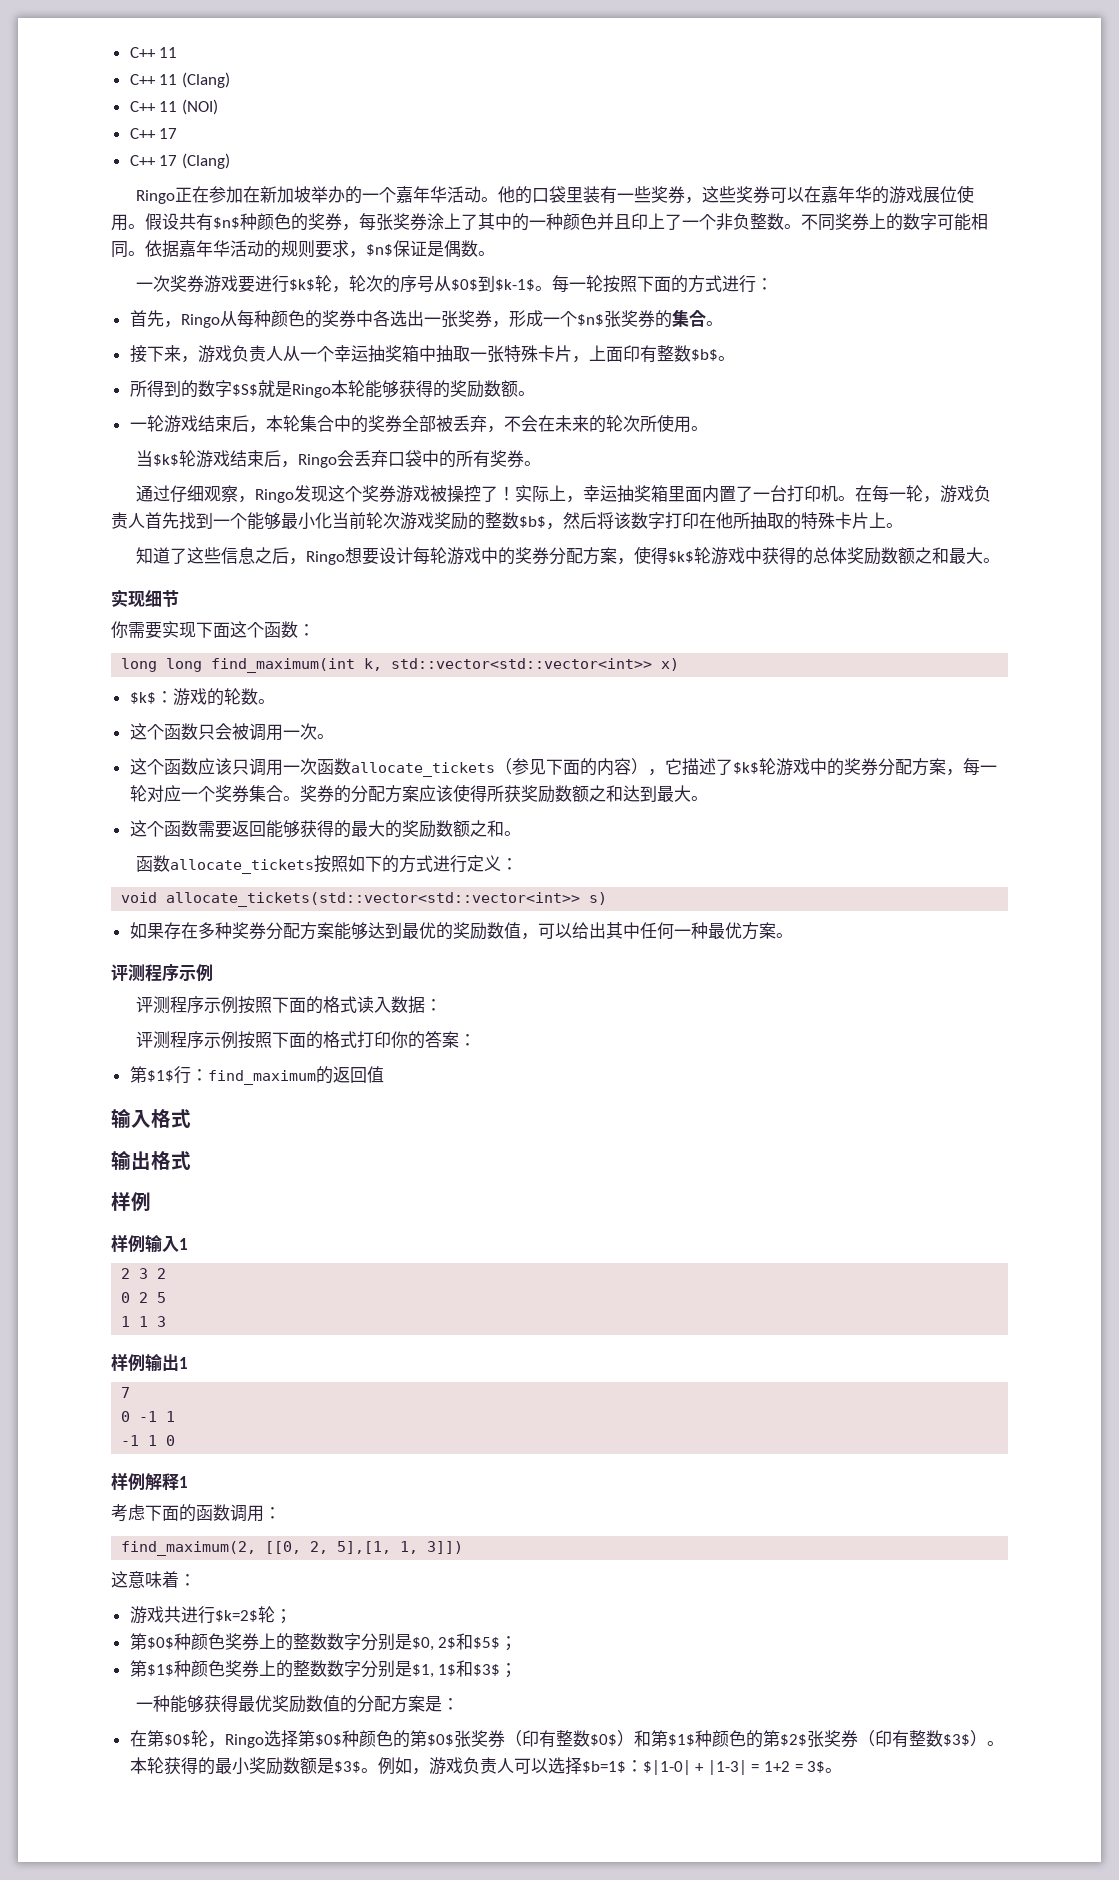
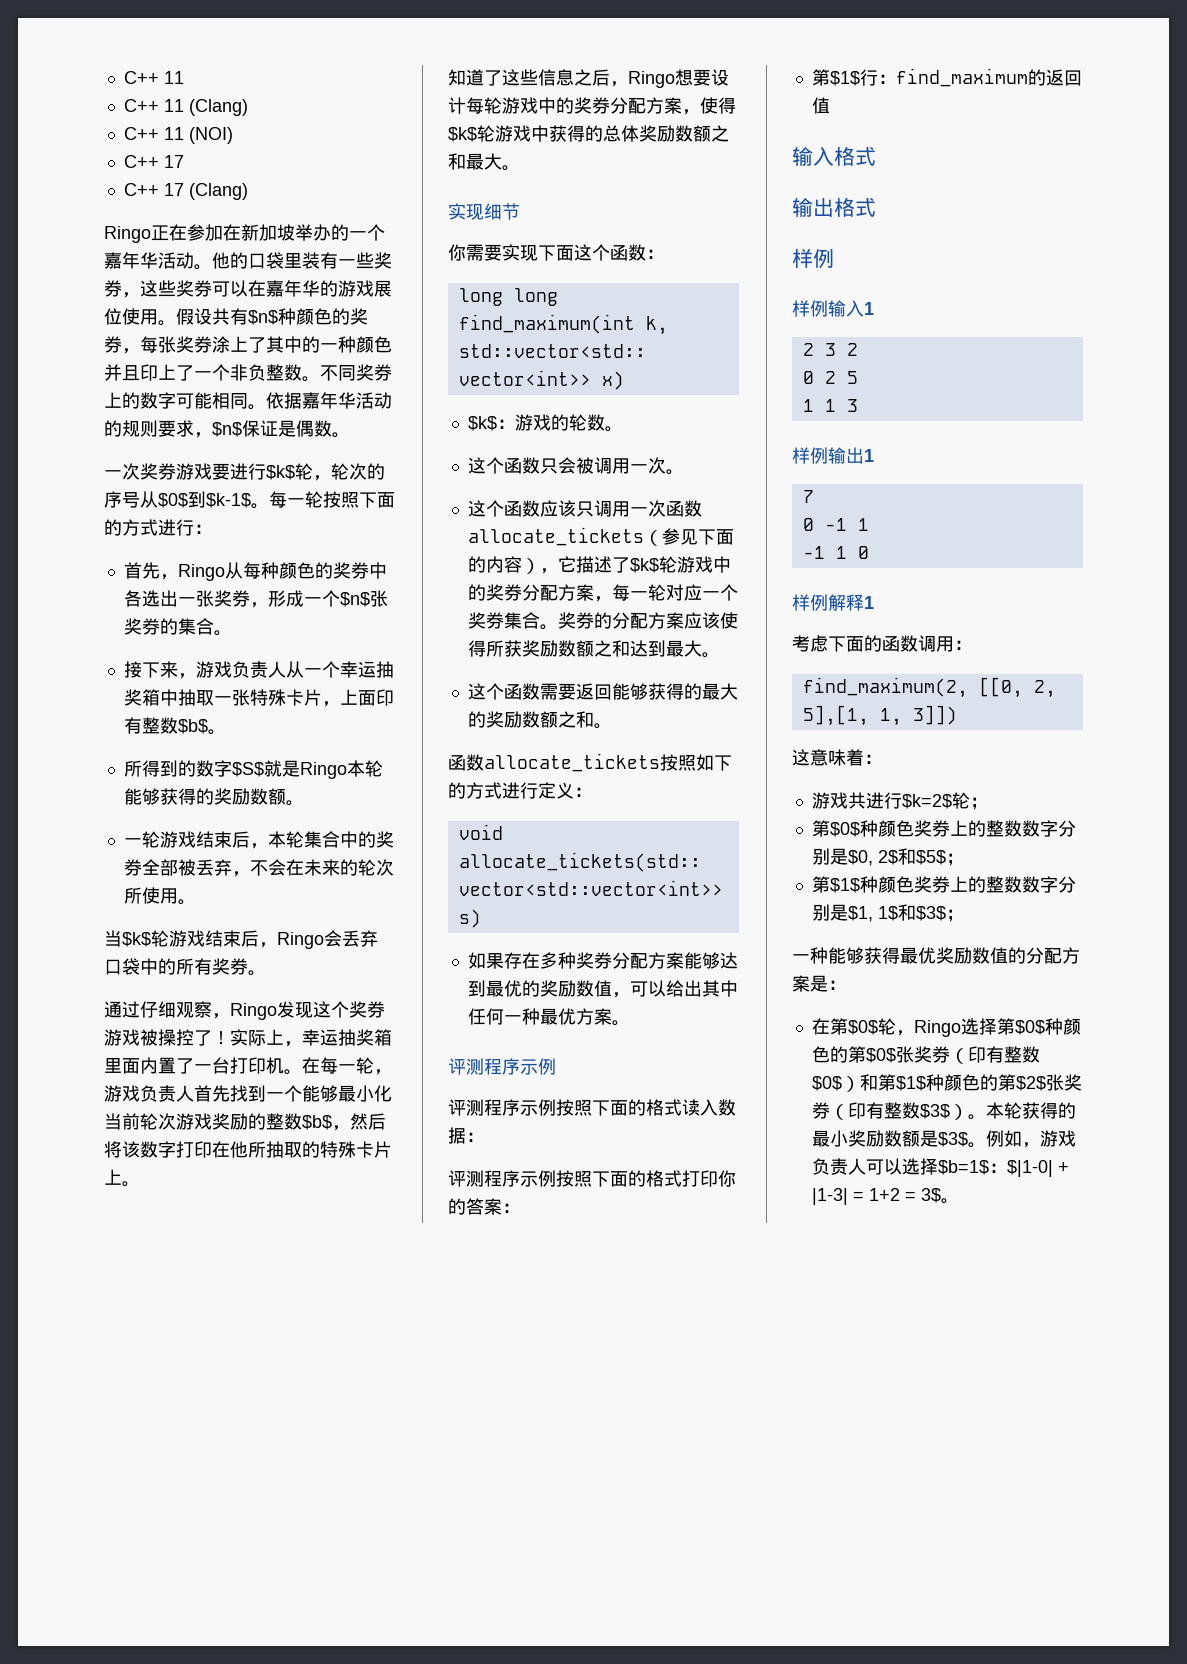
- 这个函数应该只调用一次函数allocate_tickets（参⻅下面的内容），它描述了$k$轮游戏中的奖券分配方案，每一轮对应一个奖券集合。
+ 这个函数应该只调用一次函数allocate_tickets（参见下面的内容），它描述了$k$轮游戏中的奖券分配方案，每一轮对应一个奖券集合。

